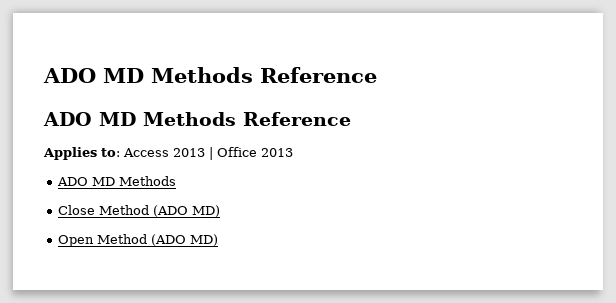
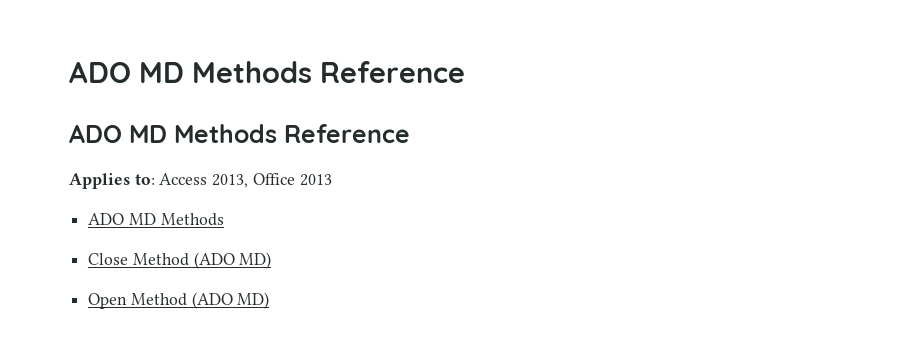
- Applies to: Access 2013 | Office 2013
+ Applies to: Access 2013, Office 2013

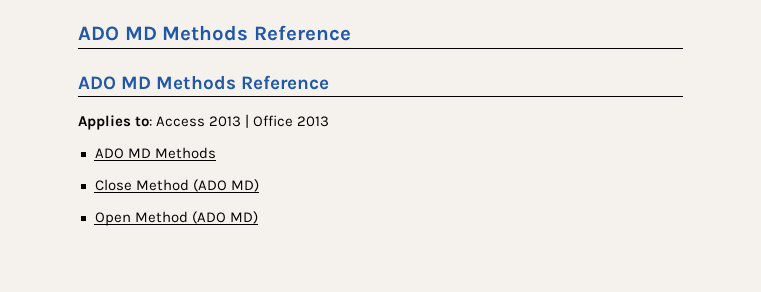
- Applies to: Access 2013, Office 2013
+ Applies to: Access 2013 | Office 2013

